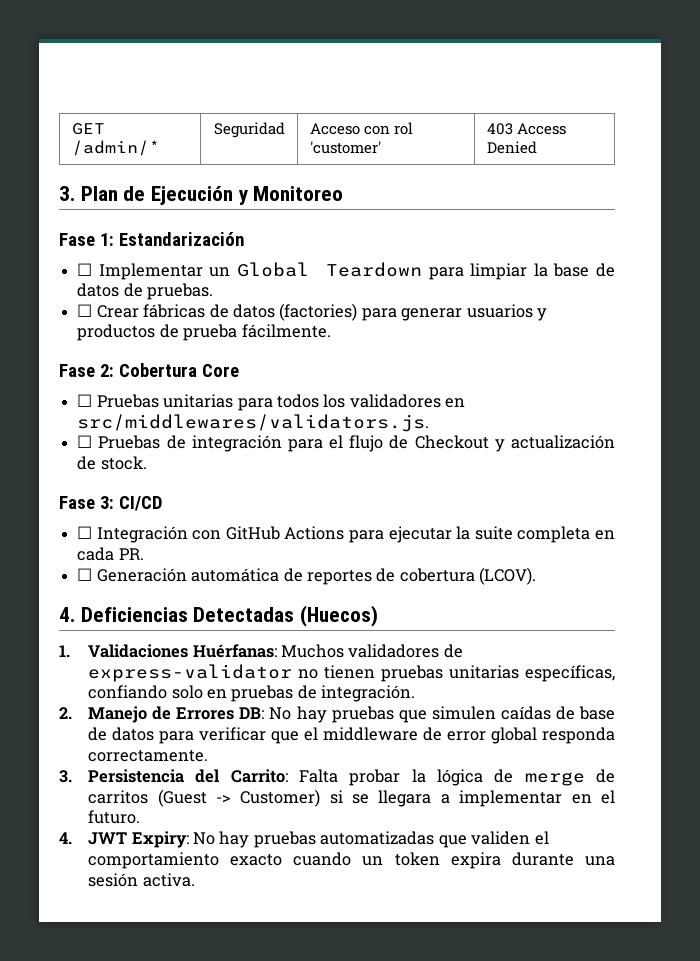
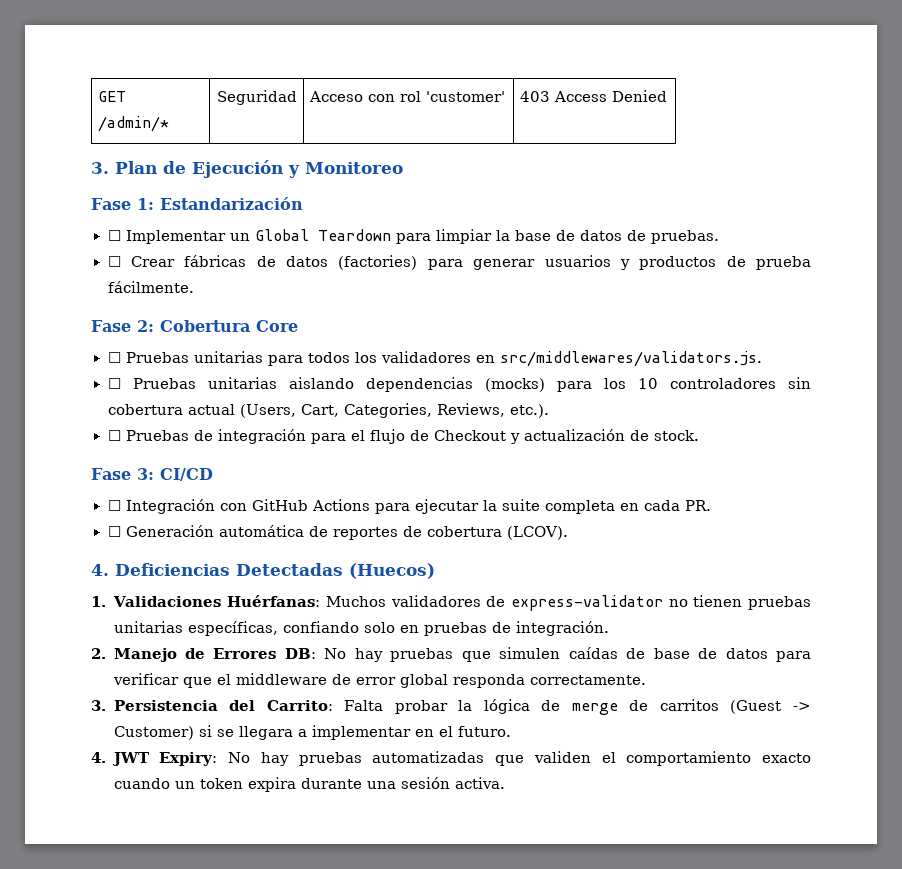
+ ☐ Pruebas unitarias aislando dependencias (mocks) para los 10 controladores sin cobertura actual (Users, Cart, Categories, Reviews, etc.).

